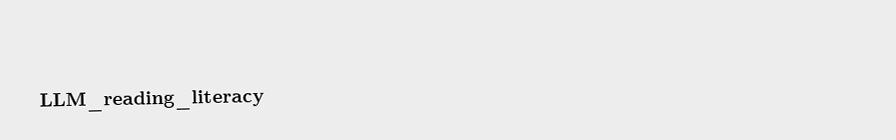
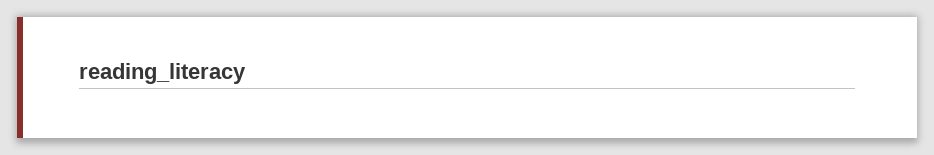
- LLM_reading_literacy
+ reading_literacy

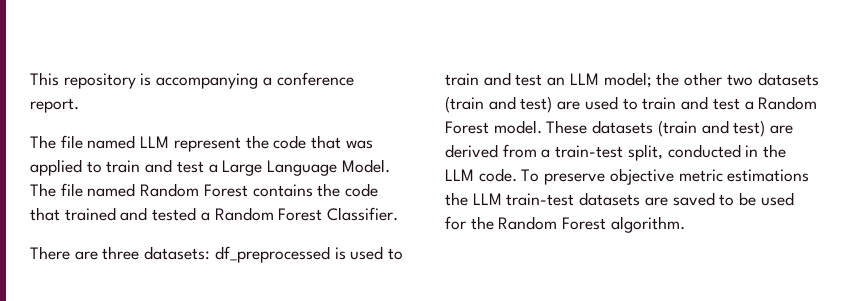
- reading_literacy
+ This repository is accompanying a conference report.
+ The file named LLM represent the code that was applied to train and test a Large Language Model. The file named Random Forest contains the code that trained and tested a Random Forest Classifier.
+ There are three datasets: df_preprocessed is used to train and test an LLM model; the other two datasets (train and test) are used to train and test a Random Forest model. These datasets (train and test) are derived from a train-test split, conducted in the LLM code. To preserve objective metric estimations the LLM train-test datasets are saved to be used for the Random Forest algorithm.

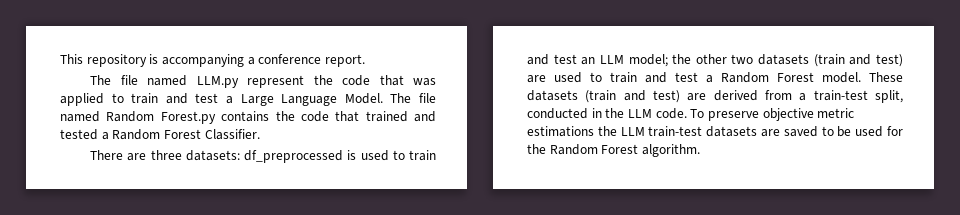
- The file named LLM represent the code that was applied to train and test a Large Language Model.
+ The file named LLM.py represent the code that was applied to train and test a Large Language Model.
- The file named Random Forest contains the code that trained and tested a Random Forest Classifier.
+ The file named Random Forest.py contains the code that trained and tested a Random Forest Classifier.

